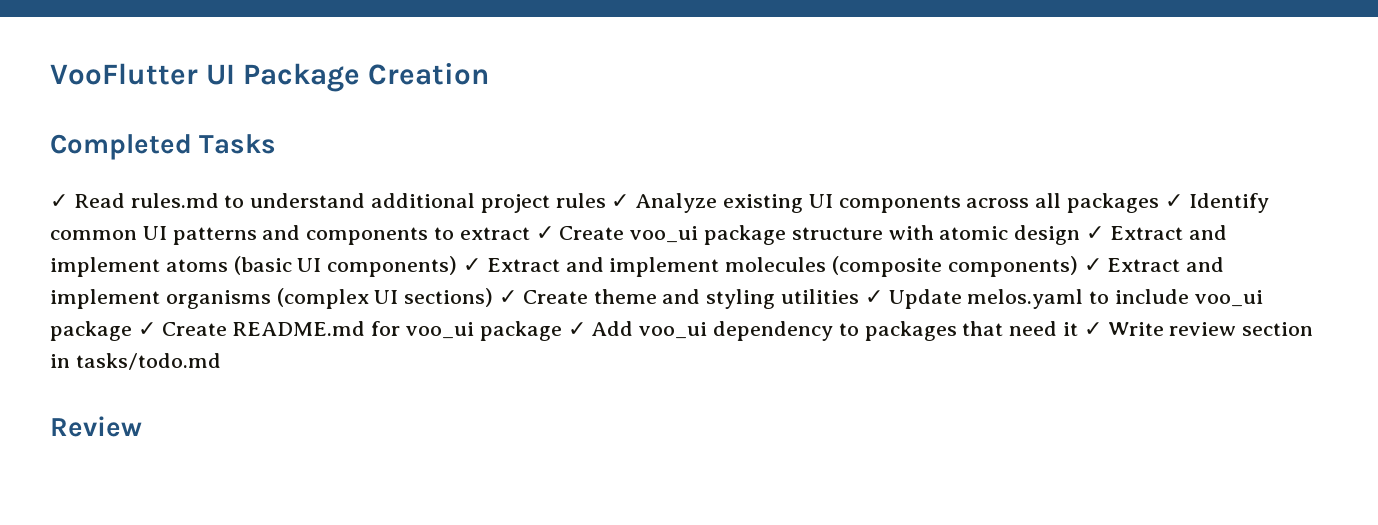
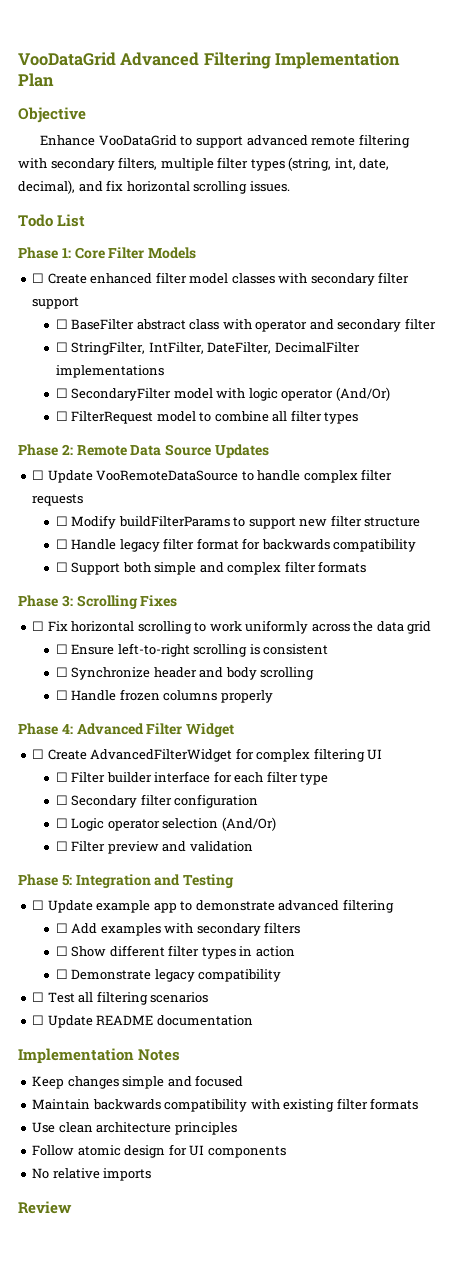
- VooFlutter UI Package Creation
- Completed Tasks
- ✓ Read rules.md to understand additional project rules ✓ Analyze existing UI components across all packages ✓ Identify common UI patterns and components to extract ✓ Create voo_ui package structure with atomic design ✓ Extract and implement atoms (basic UI components) ✓ Extract and implement molecules (composite components) ✓ Extract and implement organisms (complex UI sections) ✓ Create theme and styling utilities ✓ Update melos.yaml to include voo_ui package ✓ Create README.md for voo_ui package ✓ Add voo_ui dependency to packages that need it ✓ Write review section in tasks/todo.md
+ VooDataGrid Advanced Filtering Implementation Plan
+ Objective
+ Enhance VooDataGrid to support advanced remote filtering with secondary filters, multiple filter types (string, int, date, decimal), and fix horizontal scrolling issues.
+ Todo List
+ Phase 1: Core Filter Models
+ ☐ Create enhanced filter model classes with secondary filter support
+ ☐ BaseFilter abstract class with operator and secondary filter
+ ☐ StringFilter, IntFilter, DateFilter, DecimalFilter implementations
+ ☐ SecondaryFilter model with logic operator (And/Or)
+ ☐ FilterRequest model to combine all filter types
+ Phase 2: Remote Data Source Updates
+ ☐ Update VooRemoteDataSource to handle complex filter requests
+ ☐ Modify buildFilterParams to support new filter structure
+ ☐ Handle legacy filter format for backwards compatibility
+ ☐ Support both simple and complex filter formats
+ Phase 3: Scrolling Fixes
+ ☐ Fix horizontal scrolling to work uniformly across the data grid
+ ☐ Ensure left-to-right scrolling is consistent
+ ☐ Synchronize header and body scrolling
+ ☐ Handle frozen columns properly
+ Phase 4: Advanced Filter Widget
+ ☐ Create AdvancedFilterWidget for complex filtering UI
+ ☐ Filter builder interface for each filter type
+ ☐ Secondary filter configuration
+ ☐ Logic operator selection (And/Or)
+ ☐ Filter preview and validation
+ Phase 5: Integration and Testing
+ ☐ Update example app to demonstrate advanced filtering
+ ☐ Add examples with secondary filters
+ ☐ Show different filter types in action
+ ☐ Demonstrate legacy compatibility
+ ☐ Test all filtering scenarios
+ ☐ Update README documentation
+ Implementation Notes
+ Keep changes simple and focused
+ Maintain backwards compatibility with existing filter formats
+ Use clean architecture principles
+ Follow atomic design for UI components
+ No relative imports

